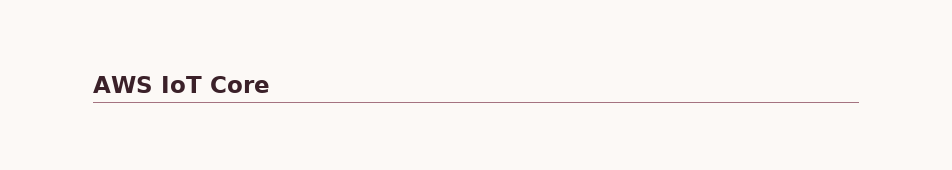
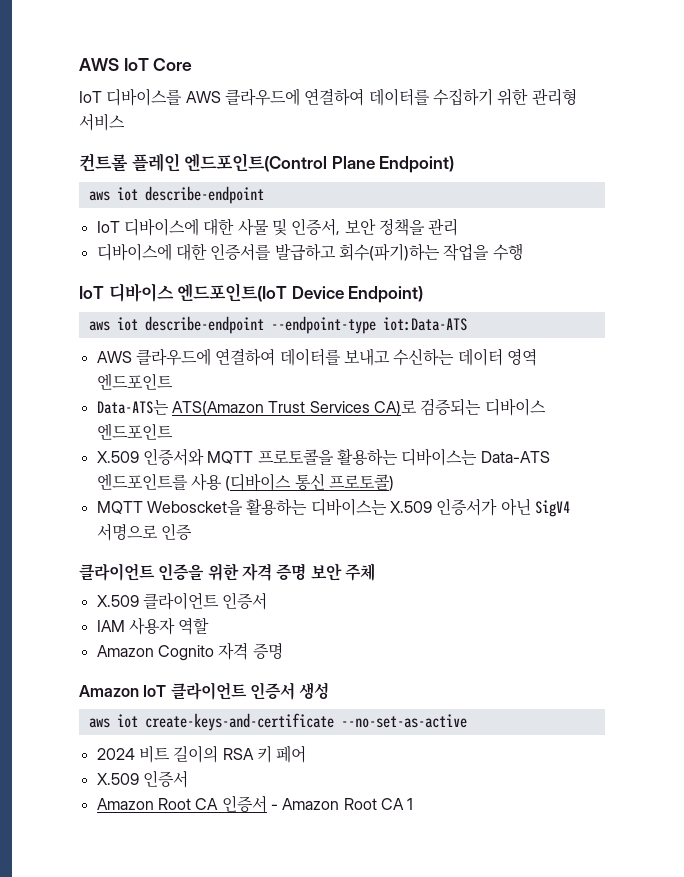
+ IoT 디바이스를 AWS 클라우드에 연결하여 데이터를 수집하기 위한 관리형 서비스
+ 컨트롤 플레인 엔드포인트(Control Plane Endpoint)
+ aws iot describe-endpoint
+ IoT 디바이스에 대한 사물 및 인증서, 보안 정책을 관리
+ 디바이스에 대한 인증서를 발급하고 회수(파기)하는 작업을 수행
+ IoT 디바이스 엔드포인트(IoT Device Endpoint)
+ aws iot describe-endpoint --endpoint-type iot:Data-ATS
+ AWS 클라우드에 연결하여 데이터를 보내고 수신하는 데이터 영역 엔드포인트
+ Data-ATS는 ATS(Amazon Trust Services CA)로 검증되는 디바이스 엔드포인트
+ X.509 인증서와 MQTT 프로토콜을 활용하는 디바이스는 Data-ATS 엔드포인트를 사용 (디바이스 통신 프로토콜)
+ MQTT Weboscket을 활용하는 디바이스는 X.509 인증서가 아닌 SigV4 서명으로 인증
+ 클라이언트 인증을 위한 자격 증명 보안 주체
+ X.509 클라이언트 인증서
+ IAM 사용자 역할
+ Amazon Cognito 자격 증명
+ Amazon IoT 클라이언트 인증서 생성
+ aws iot create-keys-and-certificate --no-set-as-active
+ 2024 비트 길이의 RSA 키 페어
+ X.509 인증서
+ Amazon Root CA 인증서 - Amazon Root CA 1

